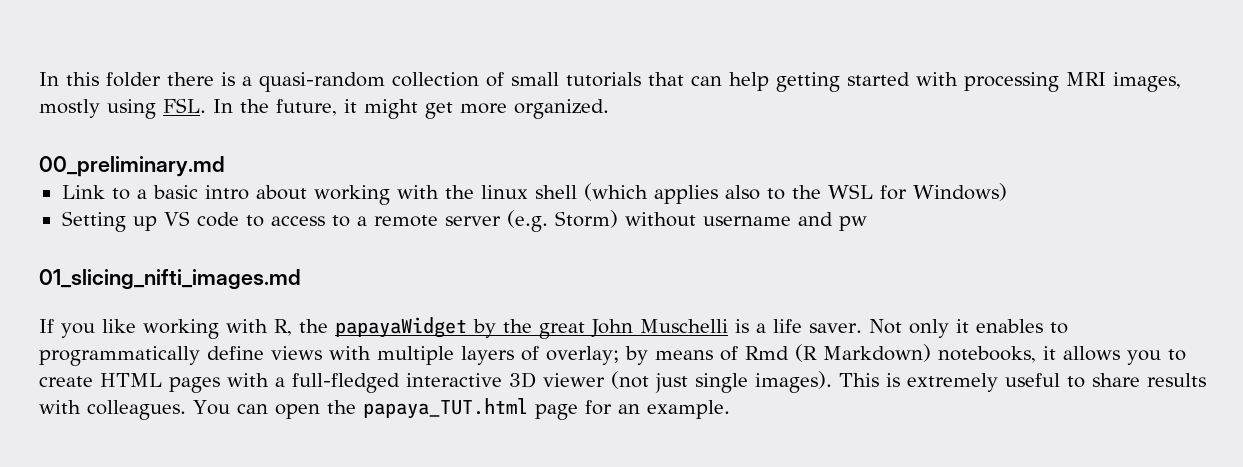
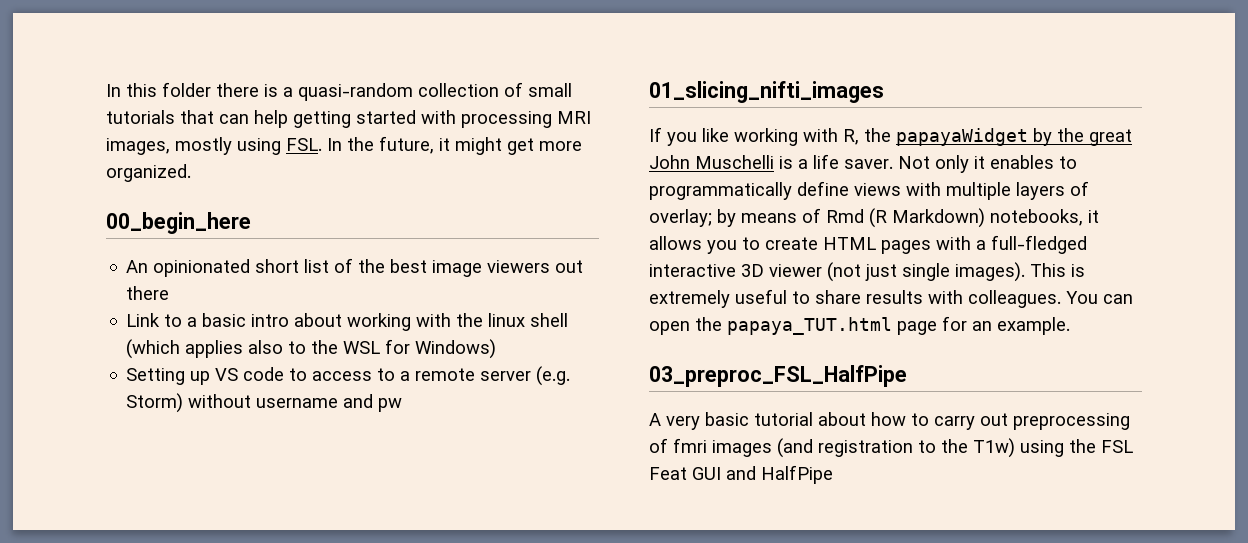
- 00_preliminary.md
+ 00_begin_here
+ An opinionated short list of the best image viewers out there
- 01_slicing_nifti_images.md
+ 01_slicing_nifti_images
+ 03_preproc_FSL_HalfPipe
+ A very basic tutorial about how to carry out preprocessing of fmri images (and registration to the T1w) using the FSL Feat GUI and HalfPipe

